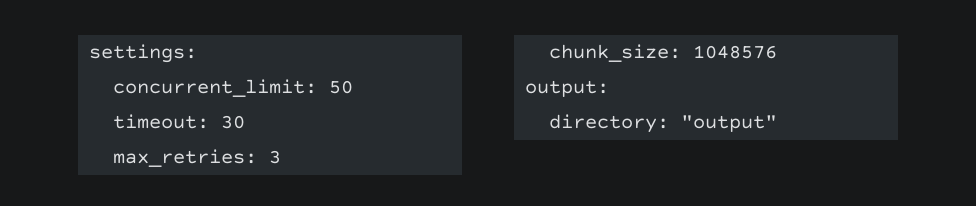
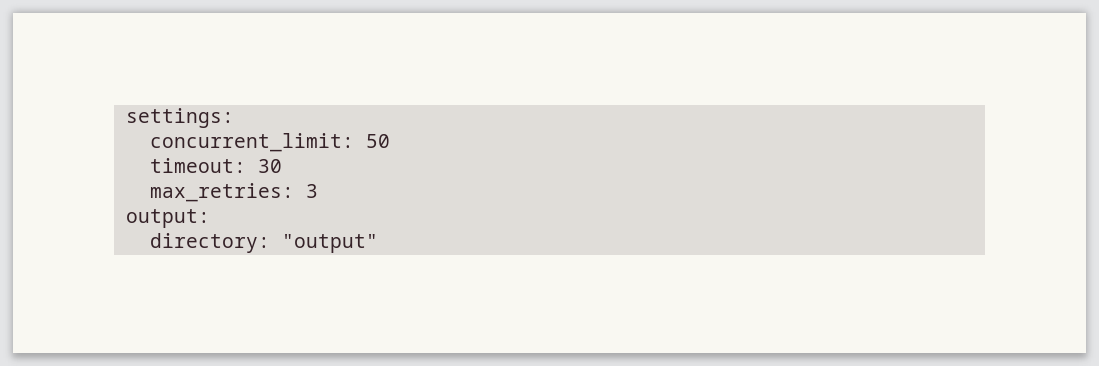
- chunk_size: 1048576

